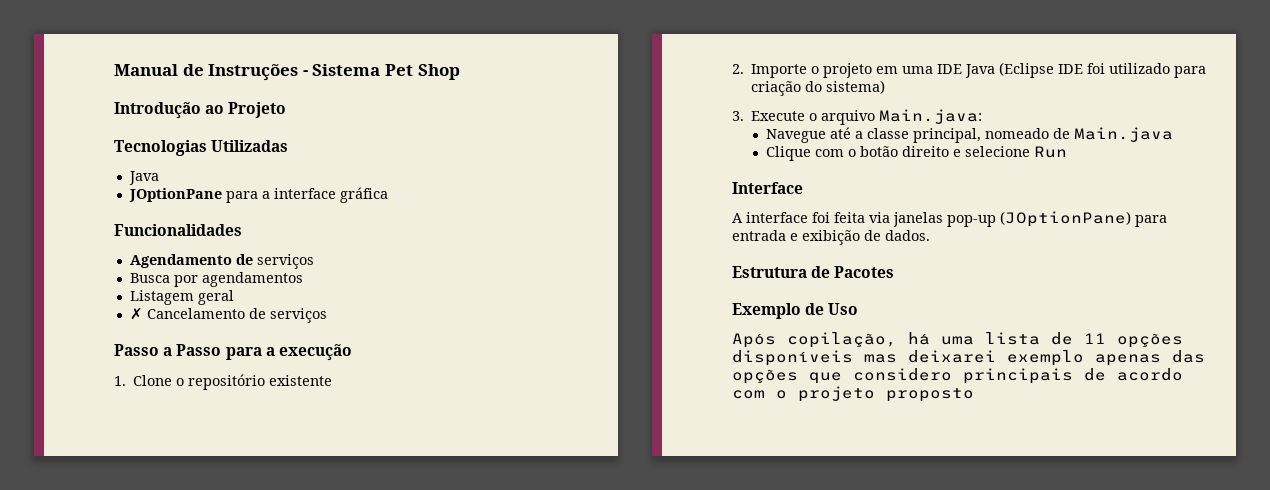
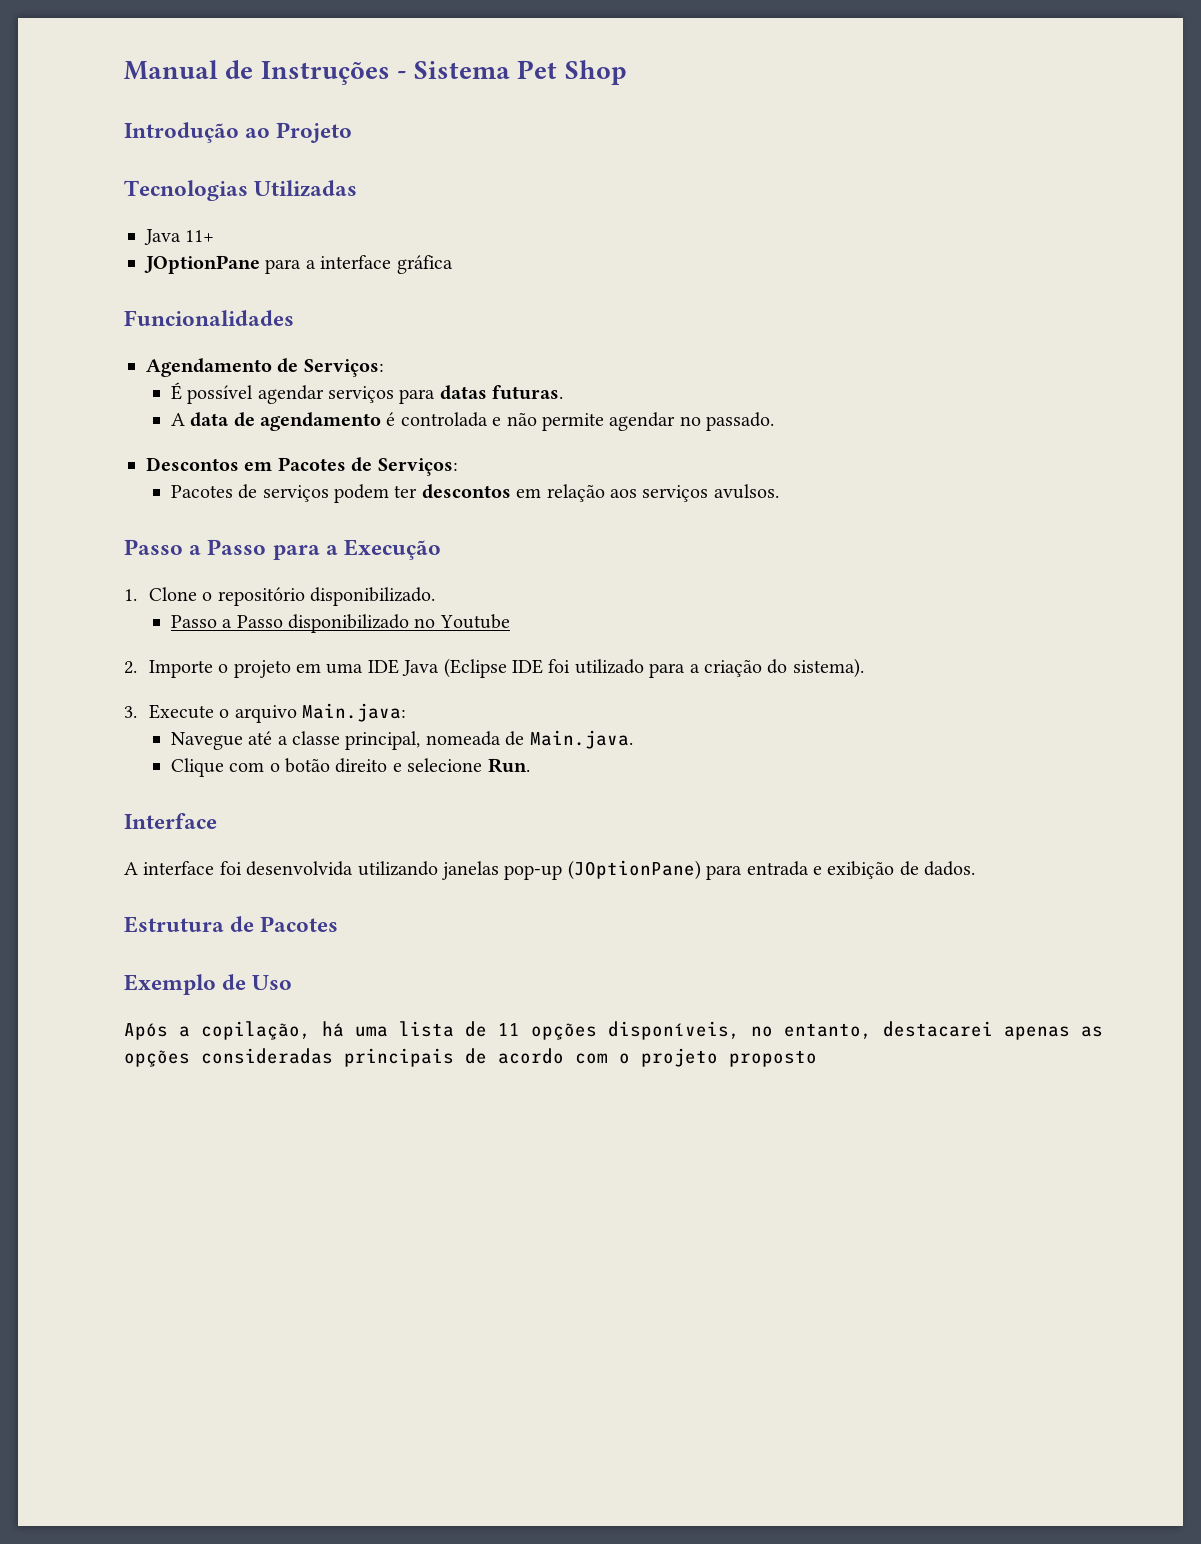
  Tecnologias Utilizadas
- Java
+ Java 11+
- Agendamento de serviços
- Busca por agendamentos
- Listagem geral
- ✗ Cancelamento de serviços
+ Agendamento de Serviços:
+ É possível agendar serviços para datas futuras.
+ A data de agendamento é controlada e não permite agendar no passado.
+ Descontos em Pacotes de Serviços:
+ Pacotes de serviços podem ter descontos em relação aos serviços avulsos.
- Passo a Passo para a execução
+ Passo a Passo para a Execução
- 1. Clone o repositório existente
+ 1. Clone o repositório disponibilizado.
+ Passo a Passo disponibilizado no Youtube
- 2. Importe o projeto em uma IDE Java (Eclipse IDE foi utilizado para criação do sistema)
+ 2. Importe o projeto em uma IDE Java (Eclipse IDE foi utilizado para a criação do sistema).
- Navegue até a classe principal, nomeado de Main.java
+ Navegue até a classe principal, nomeada de Main.java.
- Clique com o botão direito e selecione Run
+ Clique com o botão direito e selecione Run.
- A interface foi feita via janelas pop-up (JOptionPane) para entrada e exibição de dados.
+ A interface foi desenvolvida utilizando janelas pop-up (JOptionPane) para entrada e exibição de dados.
- Após copilação, há uma lista de 11 opções disponíveis mas deixarei exemplo apenas das opções que considero principais de acordo com o projeto proposto
+ Após a copilação, há uma lista de 11 opções disponíveis, no entanto, destacarei apenas as opções consideradas principais de acordo com o projeto proposto

